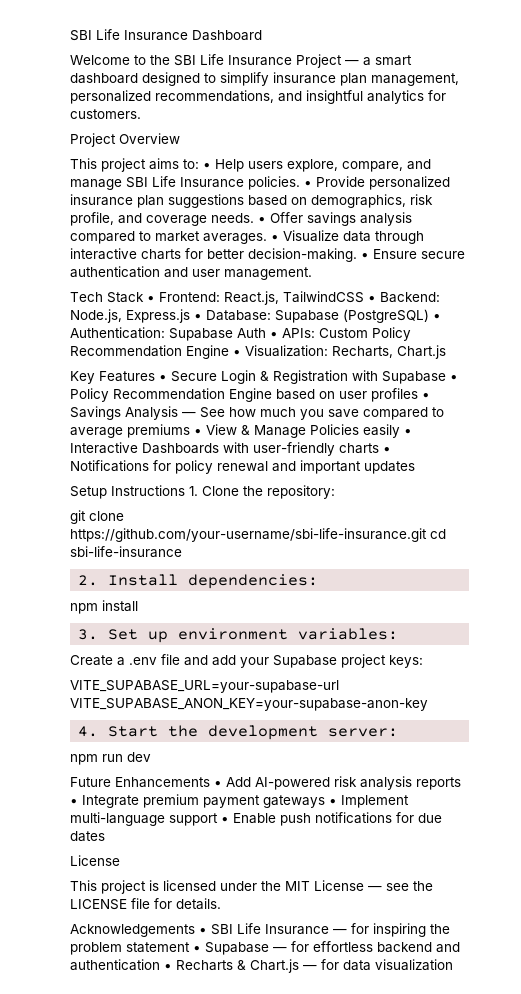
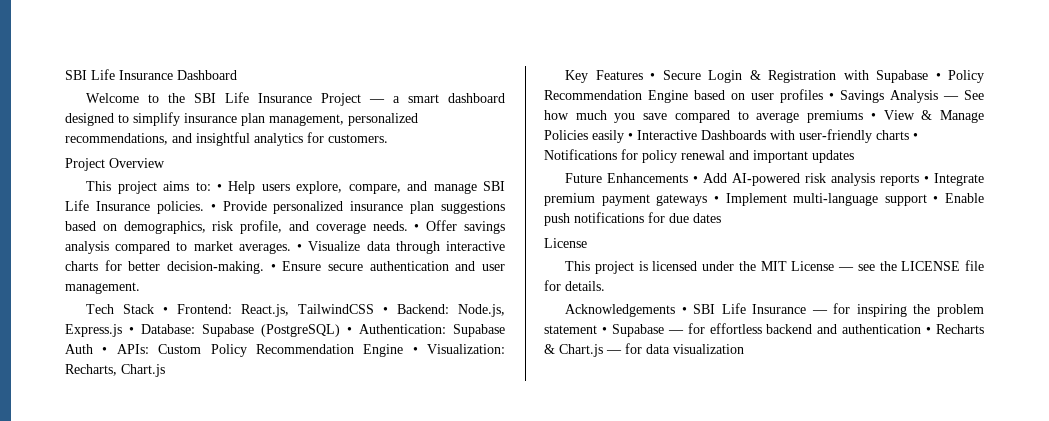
- Setup Instructions 1. Clone the repository:
- git clone https://github.com/your-username/sbi-life-insurance.git cd sbi-life-insurance
- 2. Install dependencies:
- npm install
- 3. Set up environment variables:
- Create a .env file and add your Supabase project keys:
- VITE_SUPABASE_URL=your-supabase-url VITE_SUPABASE_ANON_KEY=your-supabase-anon-key
- 4. Start the development server:
- npm run dev

